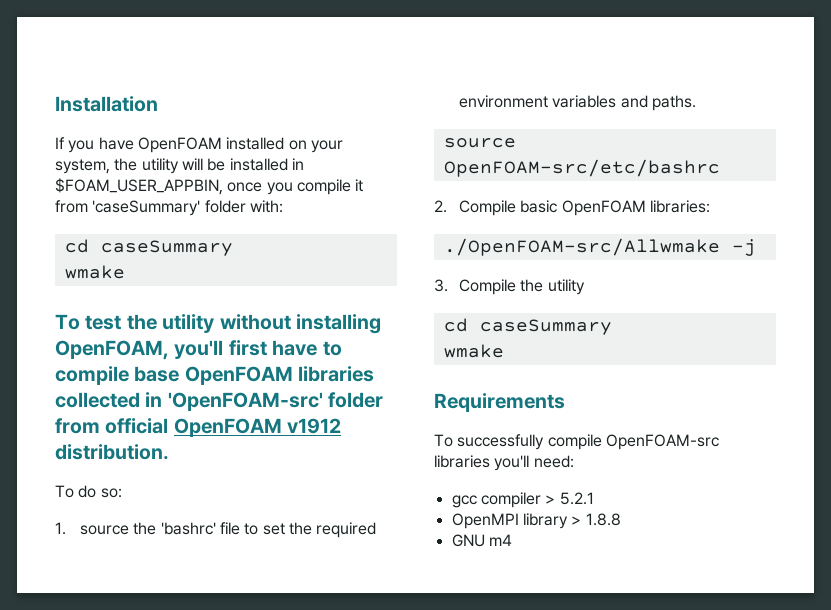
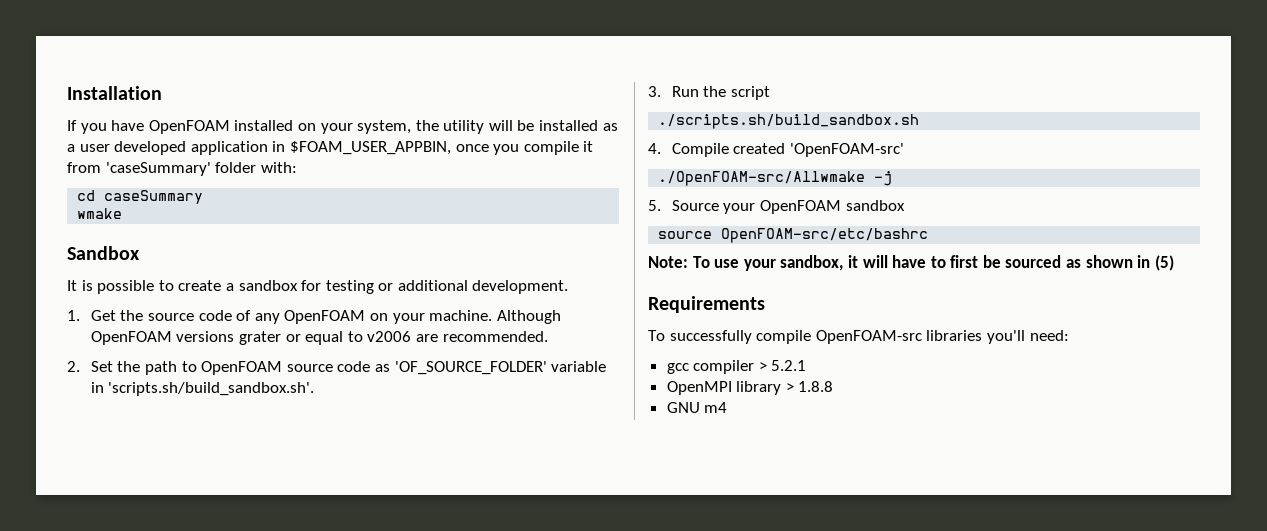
- If you have OpenFOAM installed on your system, the utility will be installed in $FOAM_USER_APPBIN, once you compile it from 'caseSummary' folder with:
+ If you have OpenFOAM installed on your system, the utility will be installed as a user developed application in $FOAM_USER_APPBIN, once you compile it from 'caseSummary' folder with:
- To test the utility without installing OpenFOAM, you'll first have to compile base OpenFOAM libraries collected in 'OpenFOAM-src' folder from official OpenFOAM v1912 distribution.
- To do so:
- 1. source the 'bashrc' file to set the required environment variables and paths.
+ Sandbox
+ It is possible to create a sandbox for testing or additional development.
+ 1. Get the source code of any OpenFOAM on your machine. Although OpenFOAM versions grater or equal to v2006 are recommended.
+ 2. Set the path to OpenFOAM source code as 'OF_SOURCE_FOLDER' variable in 'scripts.sh/build_sandbox.sh'.
+ 3. Run the script
+ ./scripts.sh/build_sandbox.sh
+ 4. Compile created 'OpenFOAM-src'
+ ./OpenFOAM-src/Allwmake -j
+ 5. Source your OpenFOAM sandbox
  source OpenFOAM-src/etc/bashrc
- 2. Compile basic OpenFOAM libraries:
- ./OpenFOAM-src/Allwmake -j
- 3. Compile the utility
- cd caseSummary
- wmake
+ Note: To use your sandbox, it will have to first be sourced as shown in (5)

